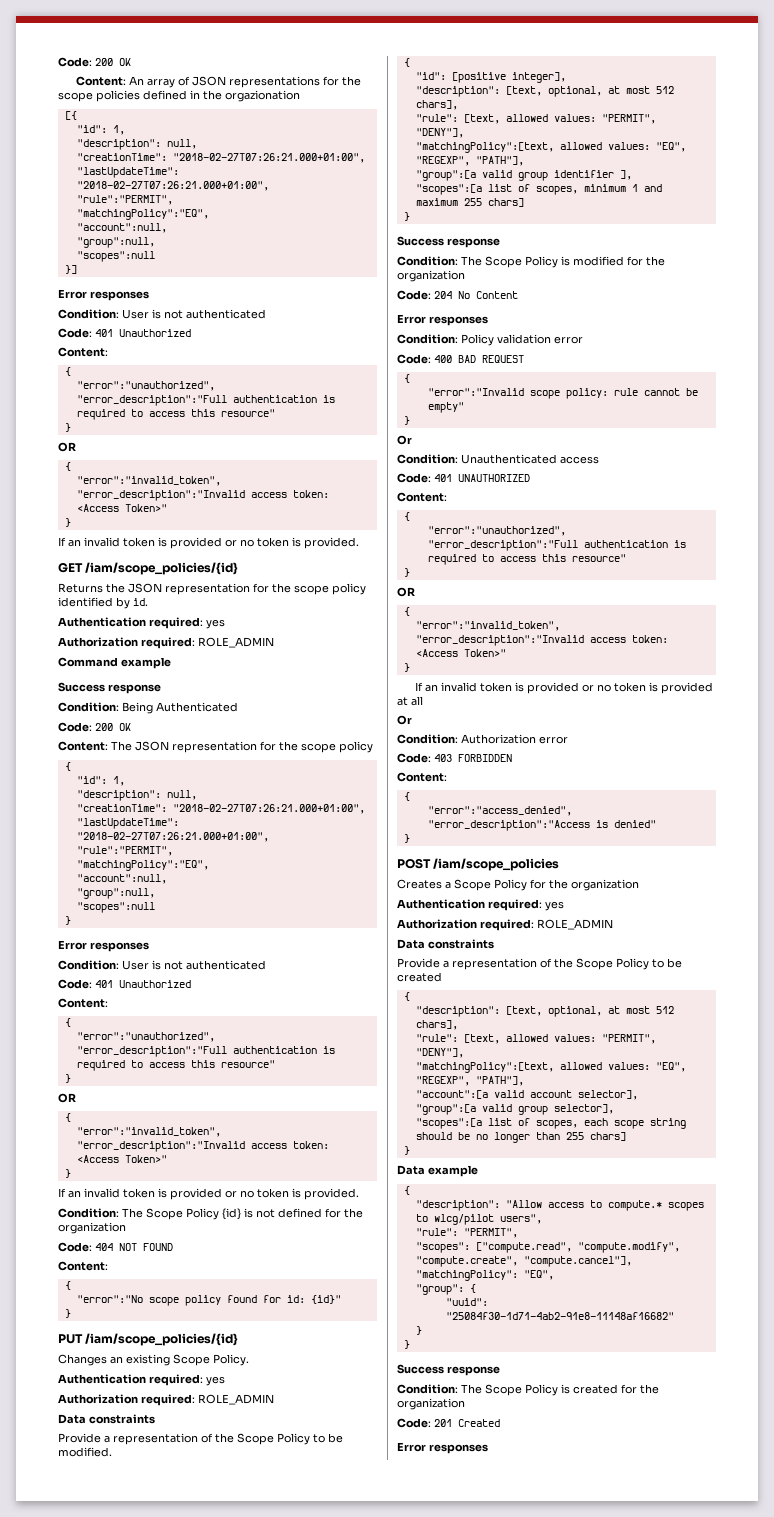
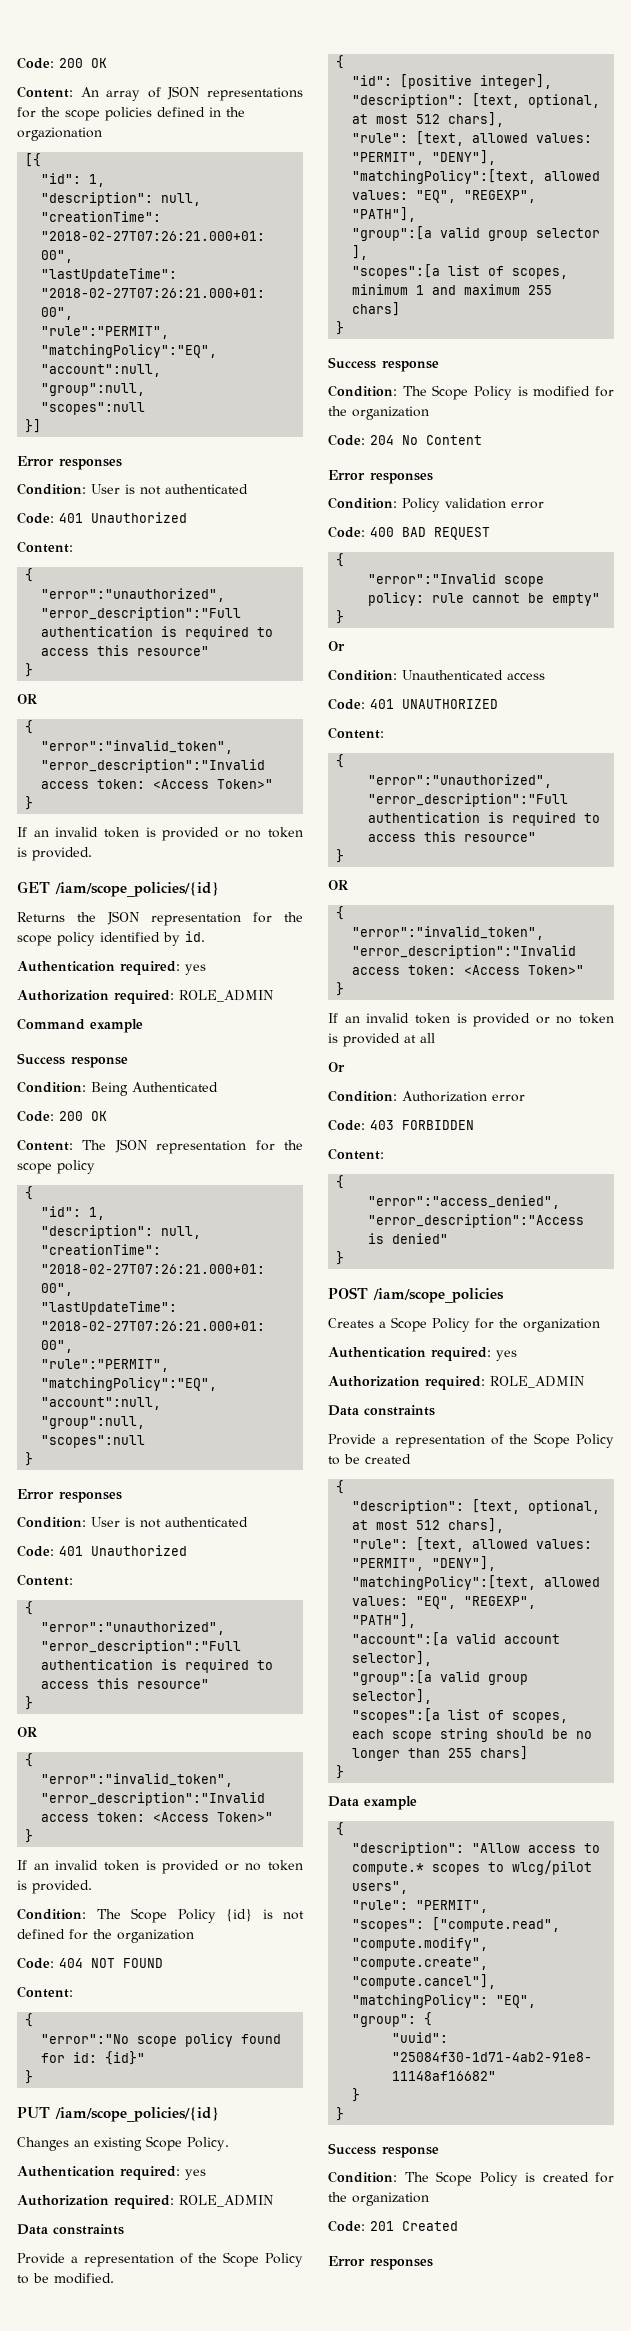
- "group":[a valid group identifier ],
+ "group":[a valid group selector ],

